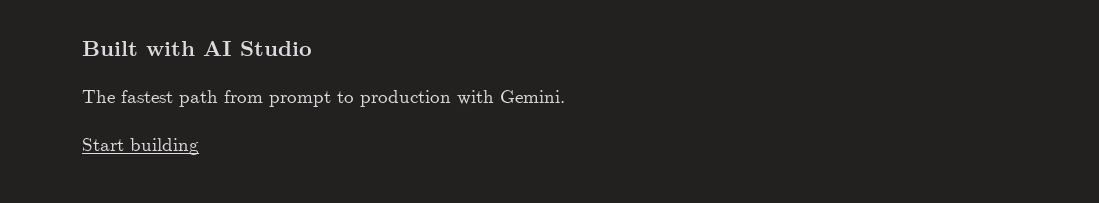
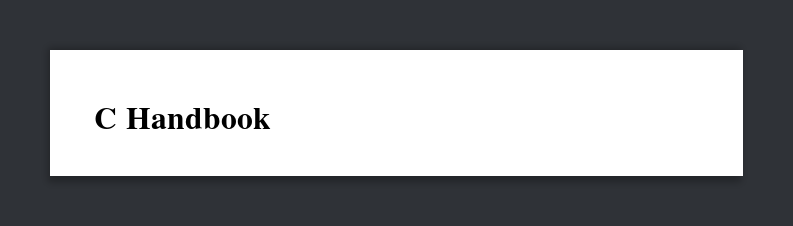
- Built with AI Studio
- The fastest path from prompt to production with Gemini.
- Start building
+ C Handbook

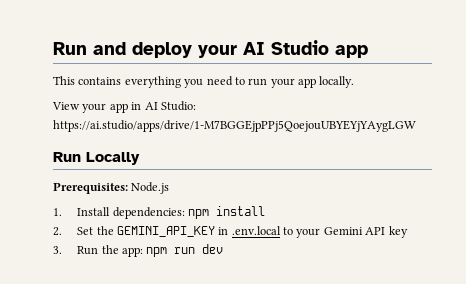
- C Handbook
+ Run and deploy your AI Studio app
+ This contains everything you need to run your app locally.
+ View your app in AI Studio: https://ai.studio/apps/drive/1-M7BGGEjpPPj5QoejouUBYEYjYAygLGW
+ Run Locally
+ Prerequisites: Node.js
+ 1. Install dependencies: npm install
+ 2. Set the GEMINI_API_KEY in .env.local to your Gemini API key
+ 3. Run the app: npm run dev

